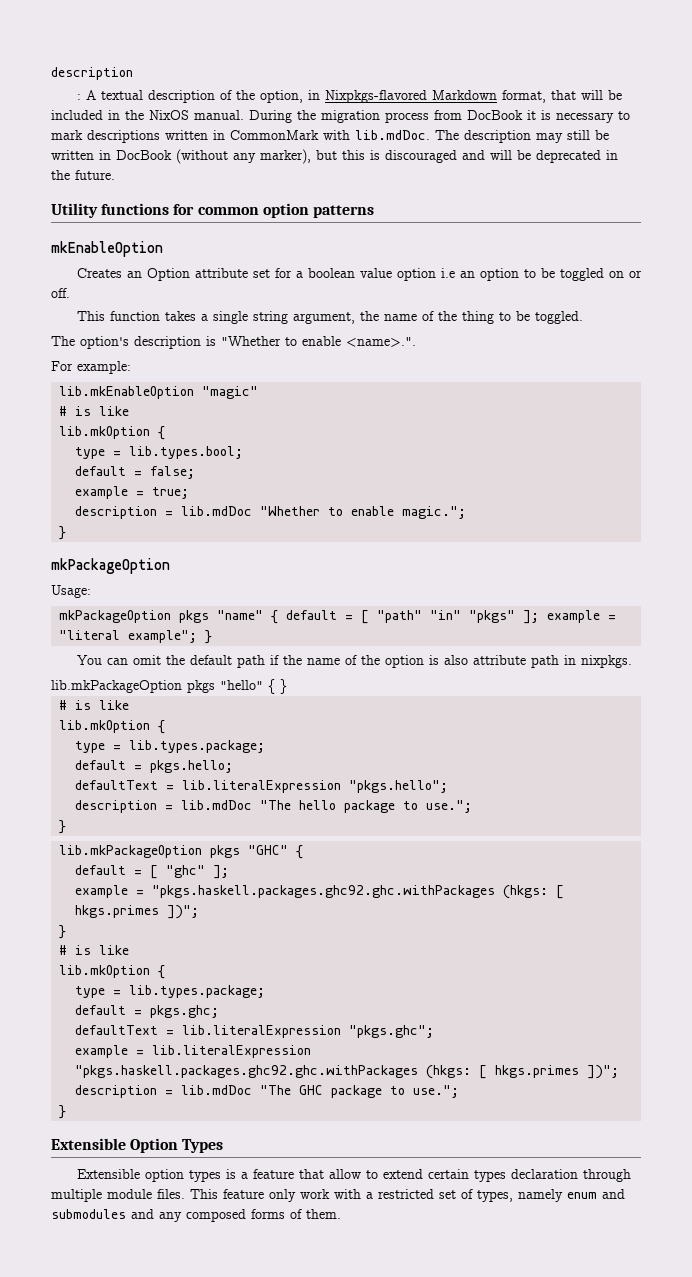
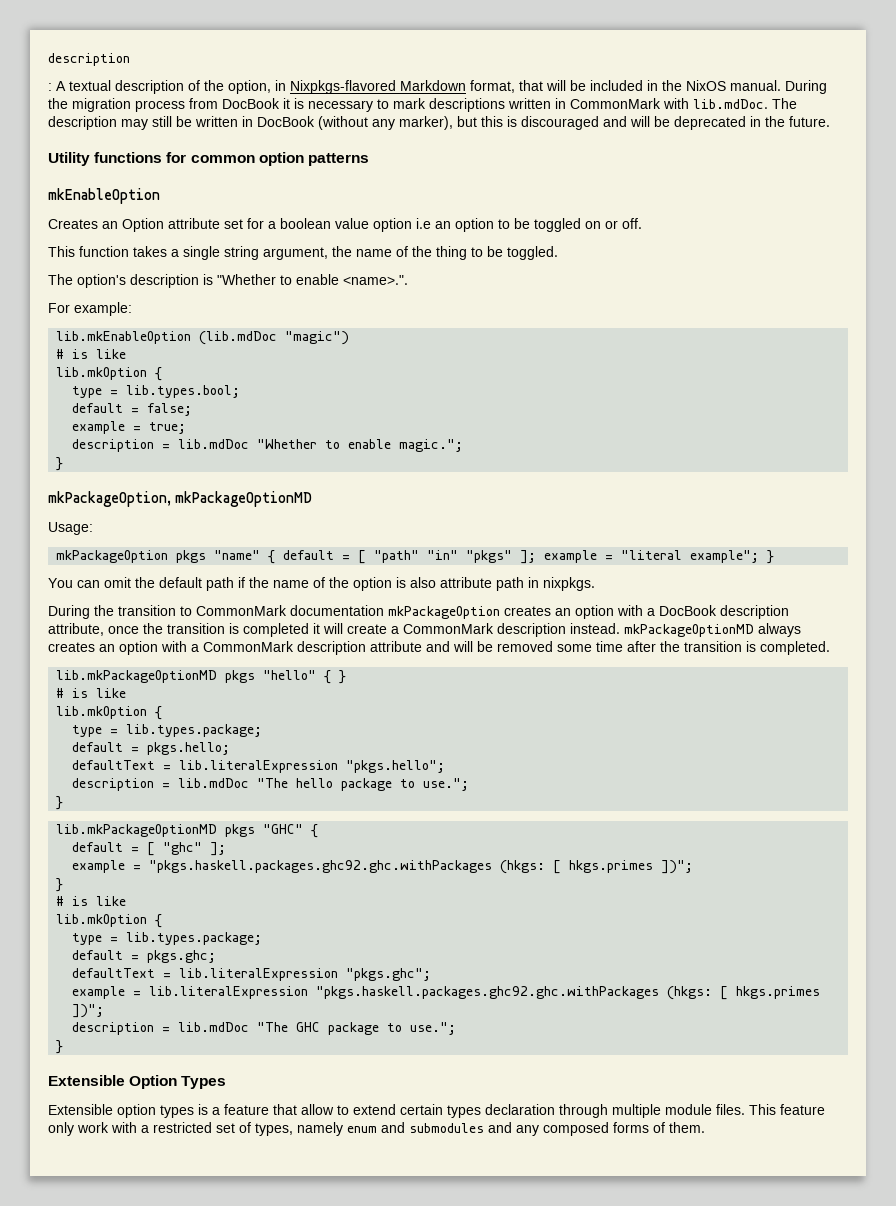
- lib.mkEnableOption "magic"
+ lib.mkEnableOption (lib.mdDoc "magic")
  description = lib.mdDoc "Whether to enable magic.";
  }
- mkPackageOption
+ mkPackageOption, mkPackageOptionMD
- lib.mkPackageOption pkgs "hello" { }
+ During the transition to CommonMark documentation mkPackageOption creates an option with a DocBook description attribute, once the transition is completed it will create a CommonMark description instead. mkPackageOptionMD always creates an option with a CommonMark description attribute and will be removed some time after the transition is completed.
+ lib.mkPackageOptionMD pkgs "hello" { }
- lib.mkPackageOption pkgs "GHC" {
+ lib.mkPackageOptionMD pkgs "GHC" {

